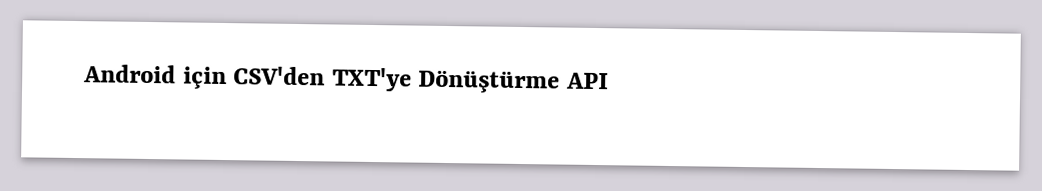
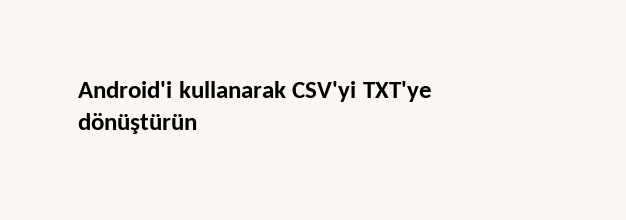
- Android için CSV'den TXT'ye Dönüştürme API
+ Android'i kullanarak CSV'yi TXT'ye dönüştürün

